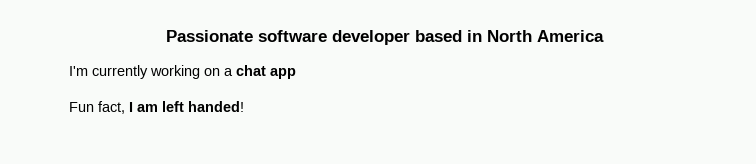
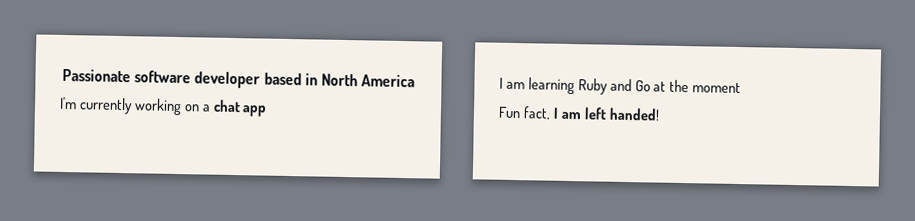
+ I am learning Ruby and Go at the moment

